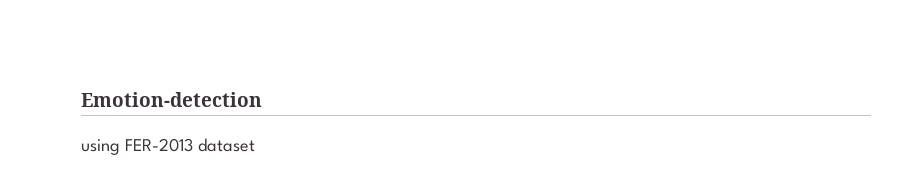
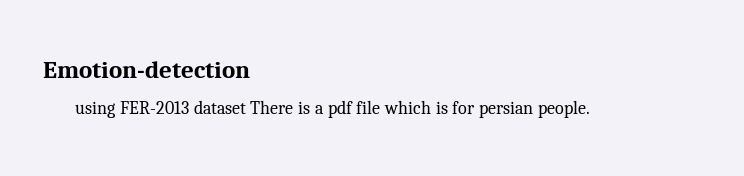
- using FER-2013 dataset
+ using FER-2013 dataset There is a pdf file which is for persian people.

